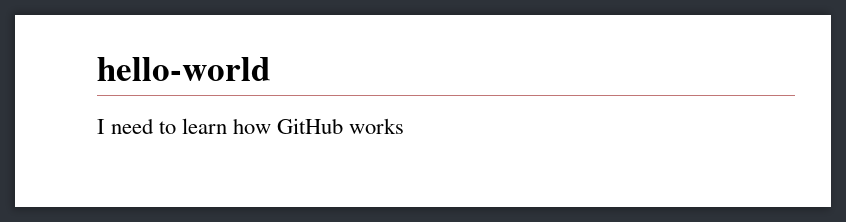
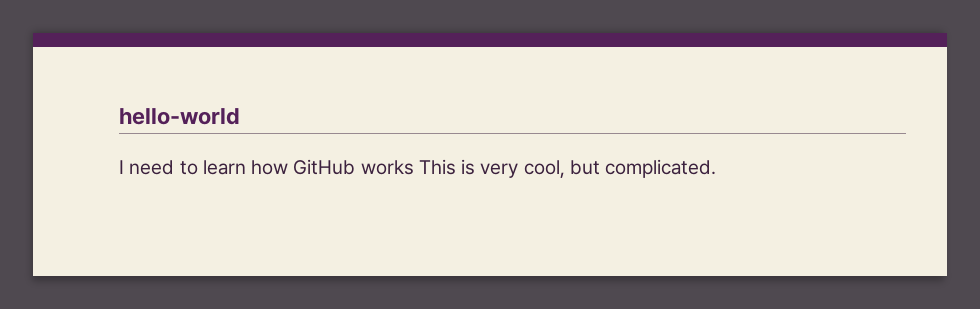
- I need to learn how GitHub works
+ I need to learn how GitHub works This is very cool, but complicated.

